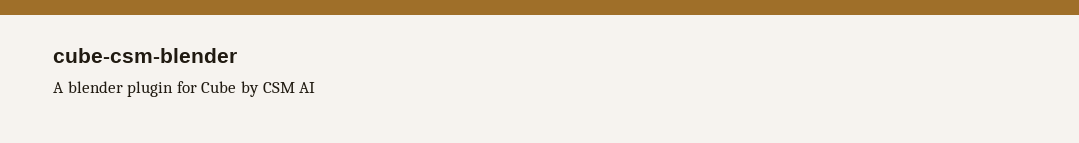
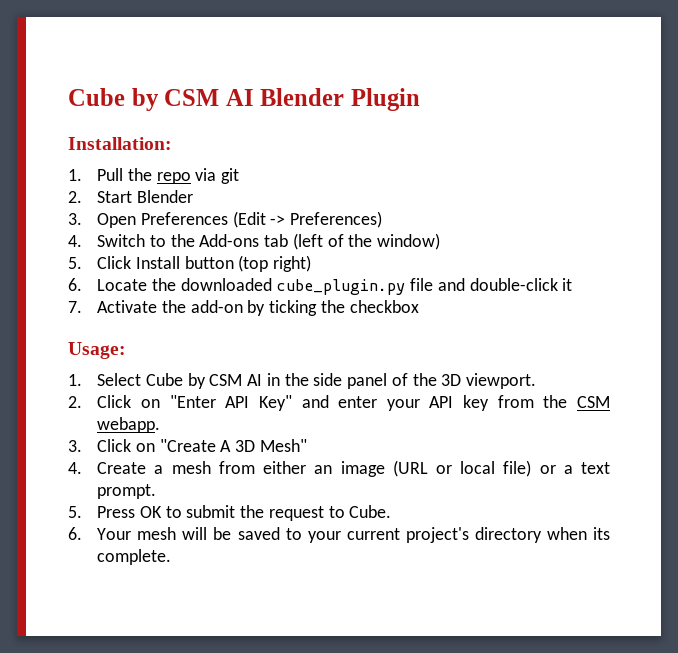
- cube-csm-blender
- A blender plugin for Cube by CSM AI
+ Cube by CSM AI Blender Plugin
+ Installation:
+ 1. Pull the repo via git
+ 2. Start Blender
+ 3. Open Preferences (Edit -> Preferences)
+ 4. Switch to the Add-ons tab (left of the window)
+ 5. Click Install button (top right)
+ 6. Locate the downloaded cube_plugin.py file and double-click it
+ 7. Activate the add-on by ticking the checkbox
+ Usage:
+ 1. Select Cube by CSM AI in the side panel of the 3D viewport.
+ 2. Click on "Enter API Key" and enter your API key from the CSM webapp.
+ 3. Click on "Create A 3D Mesh"
+ 4. Create a mesh from either an image (URL or local file) or a text prompt.
+ 5. Press OK to submit the request to Cube.
+ 6. Your mesh will be saved to your current project's directory when its complete.

